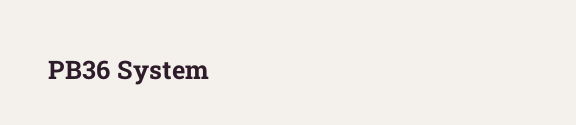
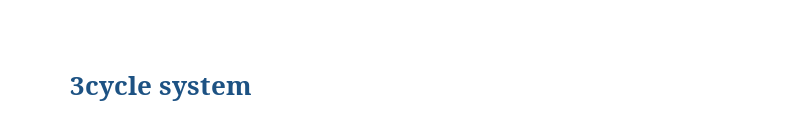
- PB36 System
+ 3cycle system

